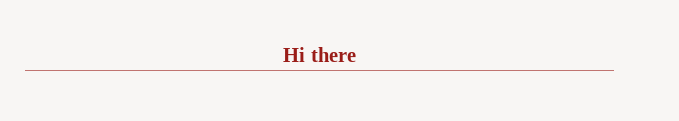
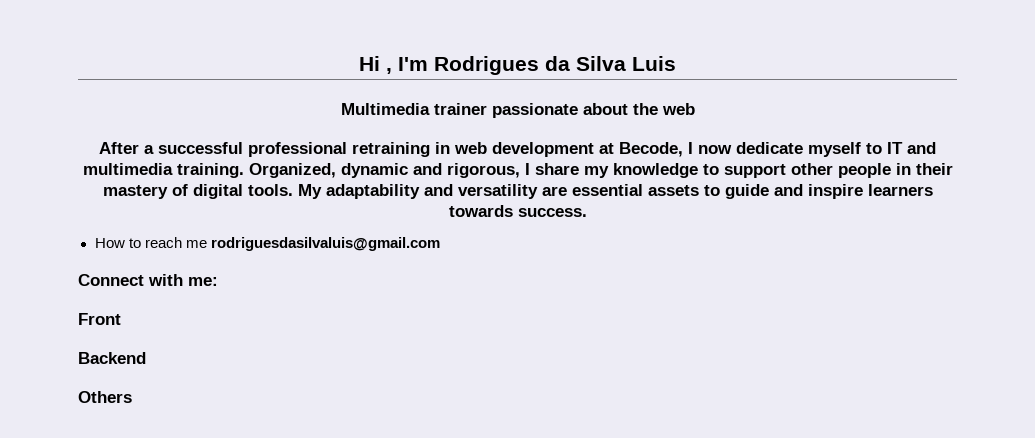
- Hi there
+ Hi , I'm Rodrigues da Silva Luis
+ Multimedia trainer passionate about the web
+ After a successful professional retraining in web development at Becode, I now dedicate myself to IT and multimedia training. Organized, dynamic and rigorous, I share my knowledge to support other people in their mastery of digital tools. My adaptability and versatility are essential assets to guide and inspire learners towards success.
+ How to reach me rodriguesdasilvaluis@gmail.com
+ Connect with me:
+ Front
+ Backend
+ Others

